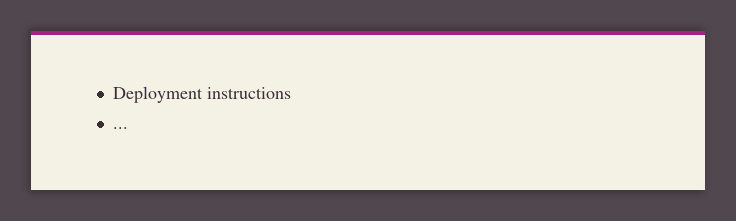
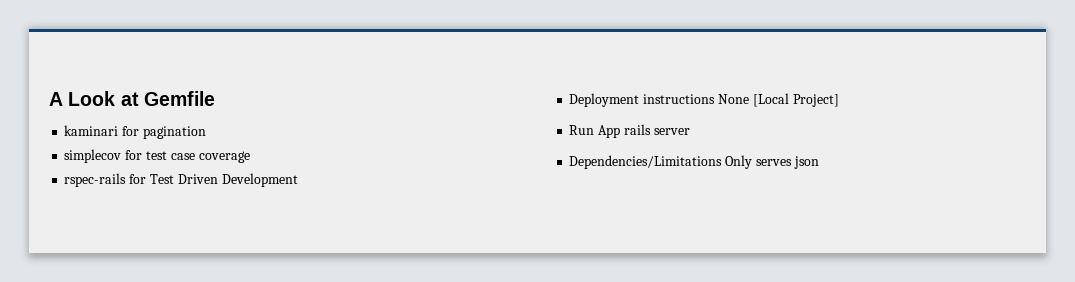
- Deployment instructions
- ...
+ A Look at Gemfile
+ kaminari for pagination
+ simplecov for test case coverage
+ rspec-rails for Test Driven Development
+ Deployment instructions None [Local Project]
+ Run App rails server
+ Dependencies/Limitations Only serves json

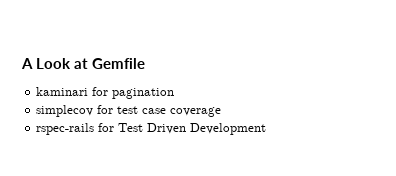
- Deployment instructions None [Local Project]
- Run App rails server
- Dependencies/Limitations Only serves json

